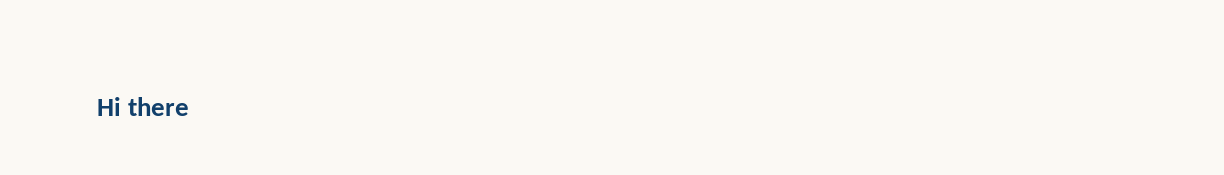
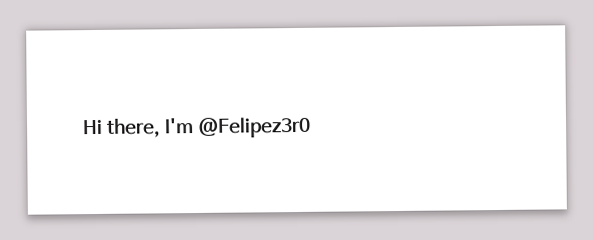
- Hi there
+ Hi there, I'm @Felipez3r0

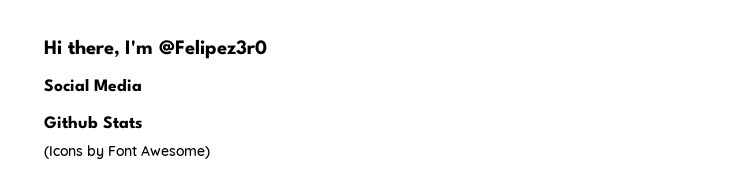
+ Social Media
+ Github Stats
+ (Icons by Font Awesome)

